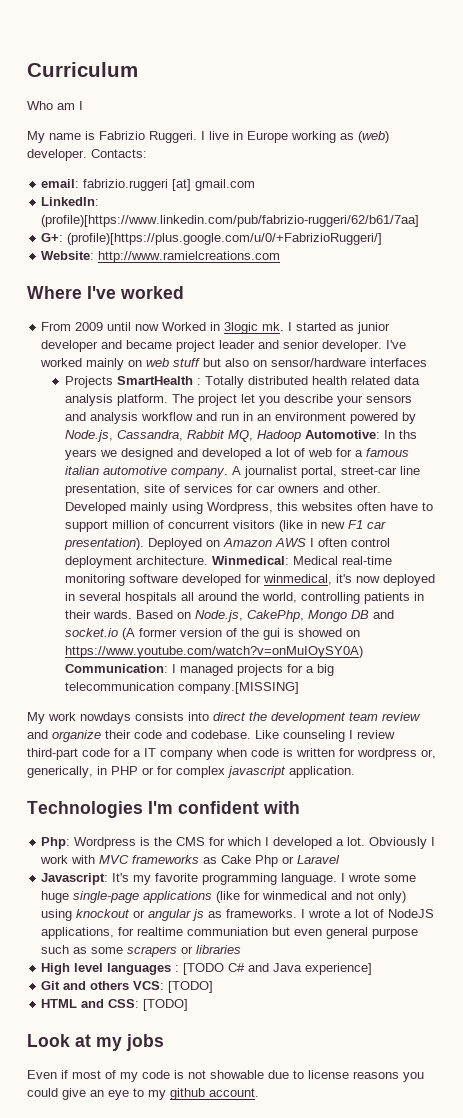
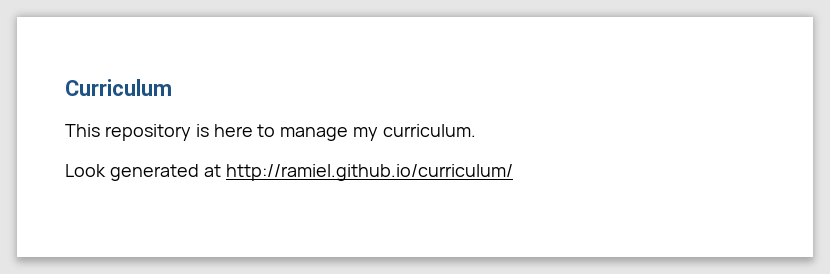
- Who am I
- My name is Fabrizio Ruggeri. I live in Europe working as (web) developer. Contacts:
- email: fabrizio.ruggeri [at] gmail.com
- LinkedIn: (profile)[https://www.linkedin.com/pub/fabrizio-ruggeri/62/b61/7aa]
- G+: (profile)[https://plus.google.com/u/0/+FabrizioRuggeri/]
- Website: http://www.ramielcreations.com
- Where I've worked
- From 2009 until now Worked in 3logic mk. I started as junior developer and became project leader and senior developer. I've worked mainly on web stuff but also on sensor/hardware interfaces
- Projects SmartHealth : Totally distributed health related data analysis platform. The project let you describe your sensors and analysis workflow and run in an environment powered by Node.js, Cassandra, Rabbit MQ, Hadoop Automotive: In ths years we designed and developed a lot of web for a famous italian automotive company. A journalist portal, street-car line presentation, site of services for car owners and other. Developed mainly using Wordpress, this websites often have to support million of concurrent visitors (like in new F1 car presentation). Deployed on Amazon AWS I often control deployment architecture. Winmedical: Medical real-time monitoring software developed for winmedical, it's now deployed in several hospitals all around the world, controlling patients in their wards. Based on Node.js, CakePhp, Mongo DB and socket.io (A former version of the gui is showed on https://www.youtube.com/watch?v=onMuIOySY0A) Communication: I managed projects for a big telecommunication company.[MISSING]
- My work nowdays consists into direct the development team review and organize their code and codebase. Like counseling I review third-part code for a IT company when code is written for wordpress or, generically, in PHP or for complex javascript application.
- Technologies I'm confident with
- Php: Wordpress is the CMS for which I developed a lot. Obviously I work with MVC frameworks as Cake Php or Laravel
- Javascript: It's my favorite programming language. I wrote some huge single-page applications (like for winmedical and not only) using knockout or angular js as frameworks. I wrote a lot of NodeJS applications, for realtime communiation but even general purpose such as some scrapers or libraries
- High level languages : [TODO C# and Java experience]
- Git and others VCS: [TODO]
- HTML and CSS: [TODO]
- Look at my jobs
- Even if most of my code is not showable due to license reasons you could give an eye to my github account.
+ This repository is here to manage my curriculum.
+ Look generated at http://ramiel.github.io/curriculum/

